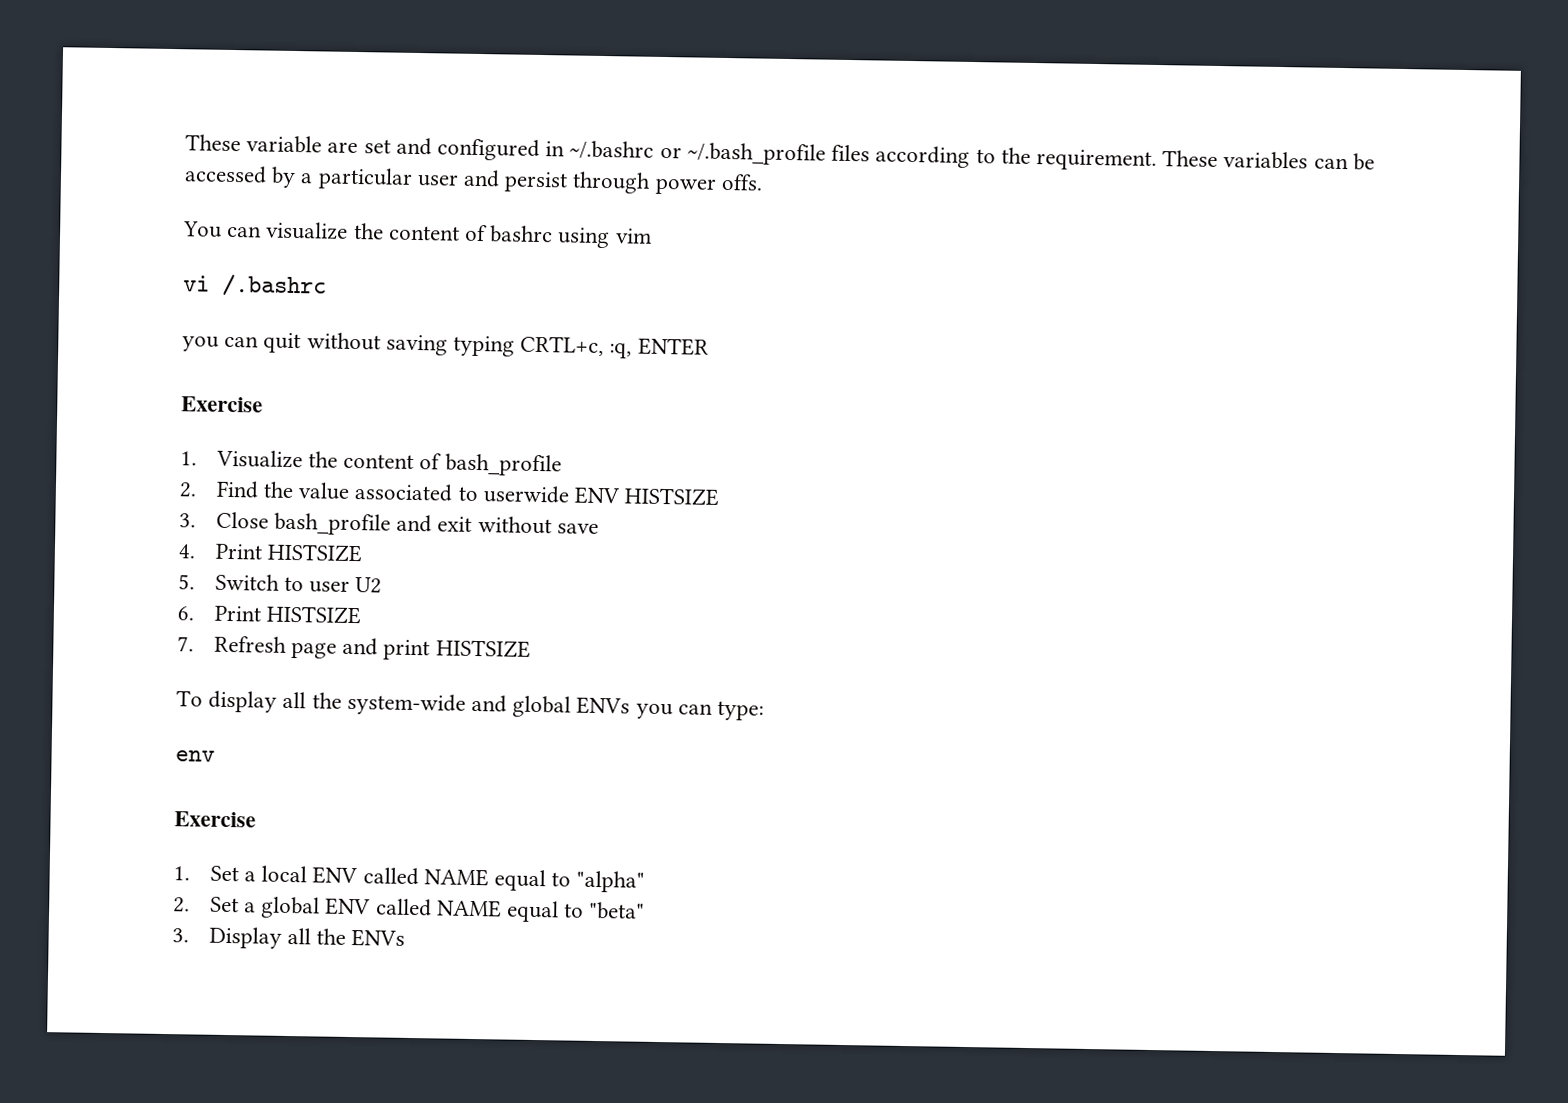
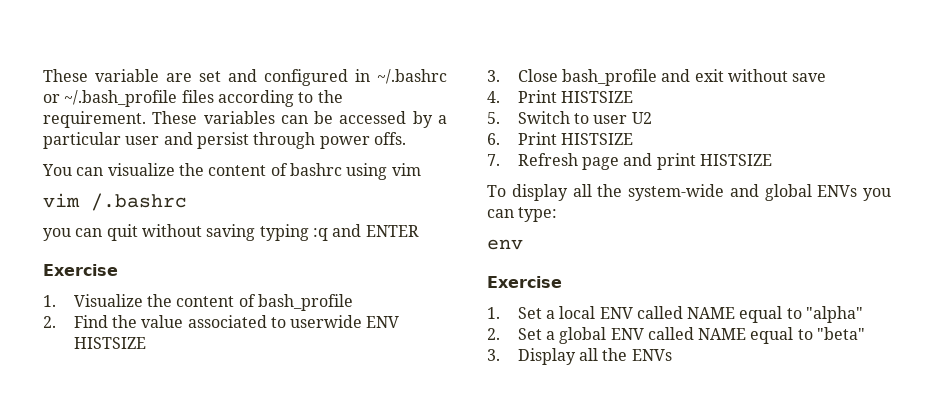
- vi /.bashrc
+ vim /.bashrc
- you can quit without saving typing CRTL+c, :q, ENTER
+ you can quit without saving typing :q and ENTER

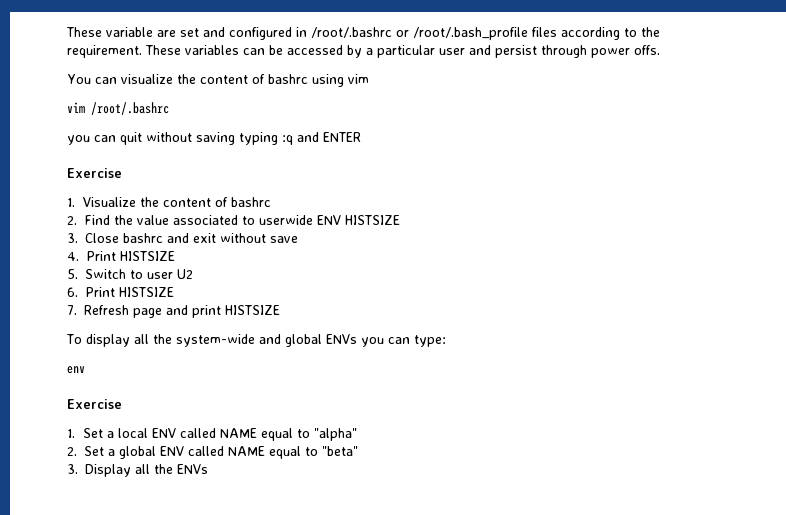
- These variable are set and configured in ~/.bashrc or ~/.bash_profile files according to the requirement.
+ These variable are set and configured in /root/.bashrc or /root/.bash_profile files according to the requirement.
- vim /.bashrc
+ vim /root/.bashrc
- 1. Visualize the content of bash_profile
+ 1. Visualize the content of bashrc
- 3. Close bash_profile and exit without save
+ 3. Close bashrc and exit without save

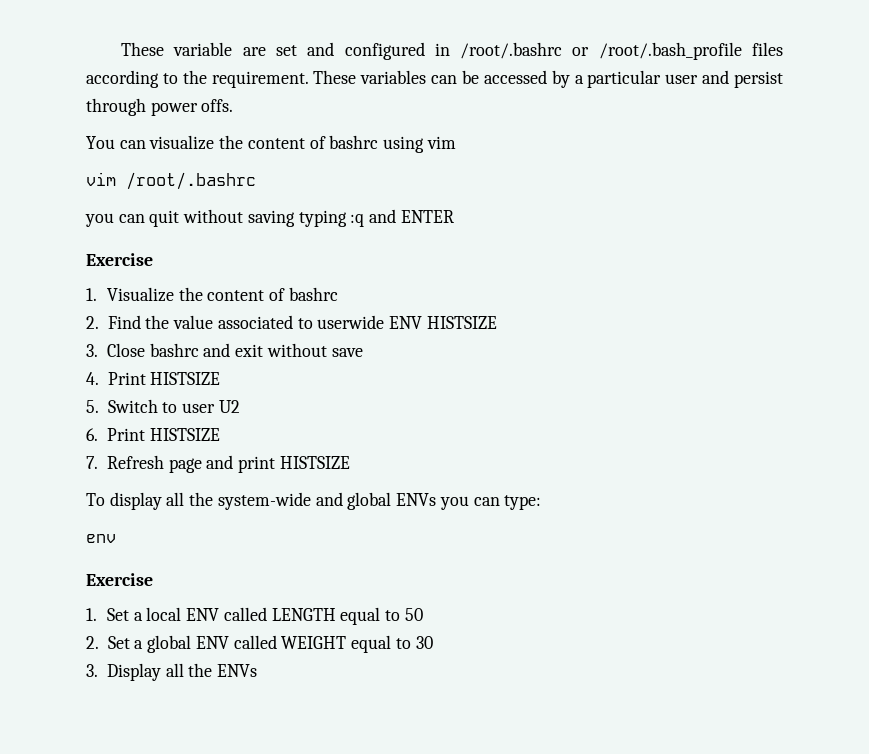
- 1. Set a local ENV called NAME equal to "alpha"
+ 1. Set a local ENV called LENGTH equal to 50
- 2. Set a global ENV called NAME equal to "beta"
+ 2. Set a global ENV called WEIGHT equal to 30

